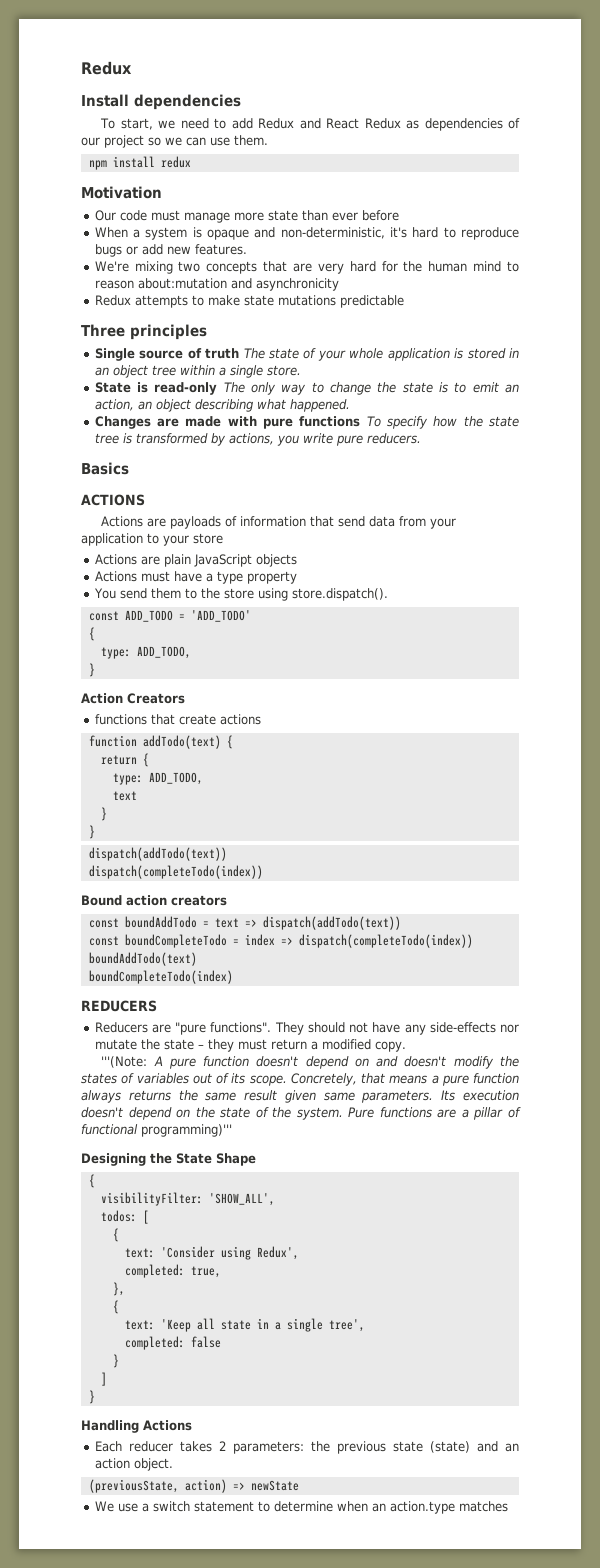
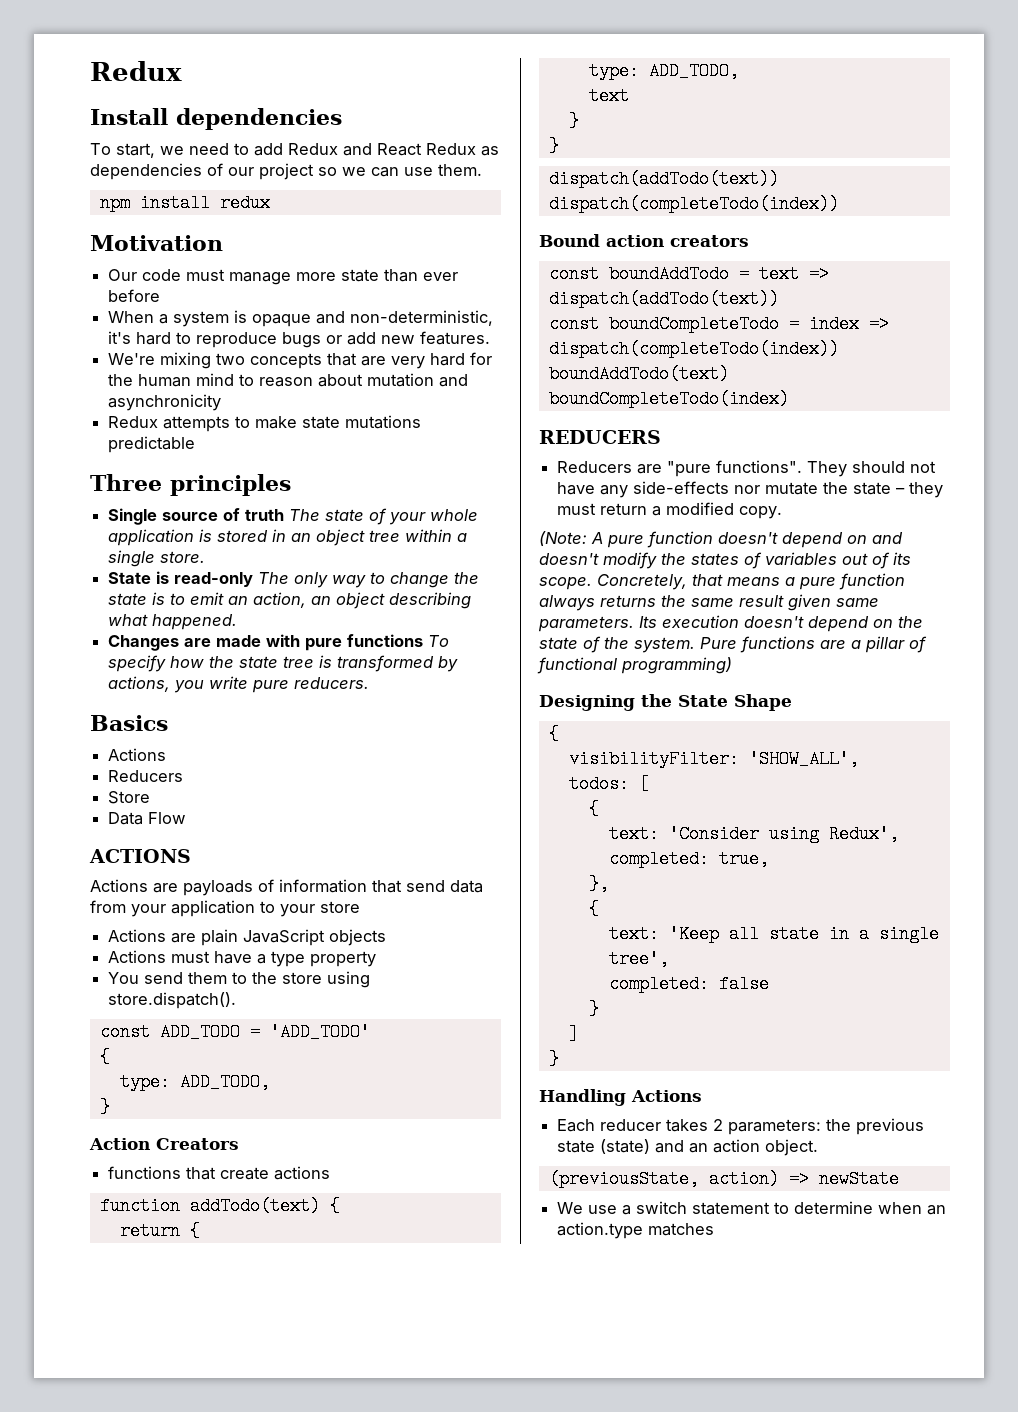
- We're mixing two concepts that are very hard for the human mind to reason about:mutation and asynchronicity
+ We're mixing two concepts that are very hard for the human mind to reason about mutation and asynchronicity
  Basics
+ Actions
+ Reducers
+ Store
+ Data Flow
- '''(Note: A pure function doesn't depend on and doesn't modify the states of variables out of its scope.
+ (Note: A pure function doesn't depend on and doesn't modify the states of variables out of its scope.
- Pure functions are a pillar of functional programming)'''
+ Pure functions are a pillar of functional programming)

